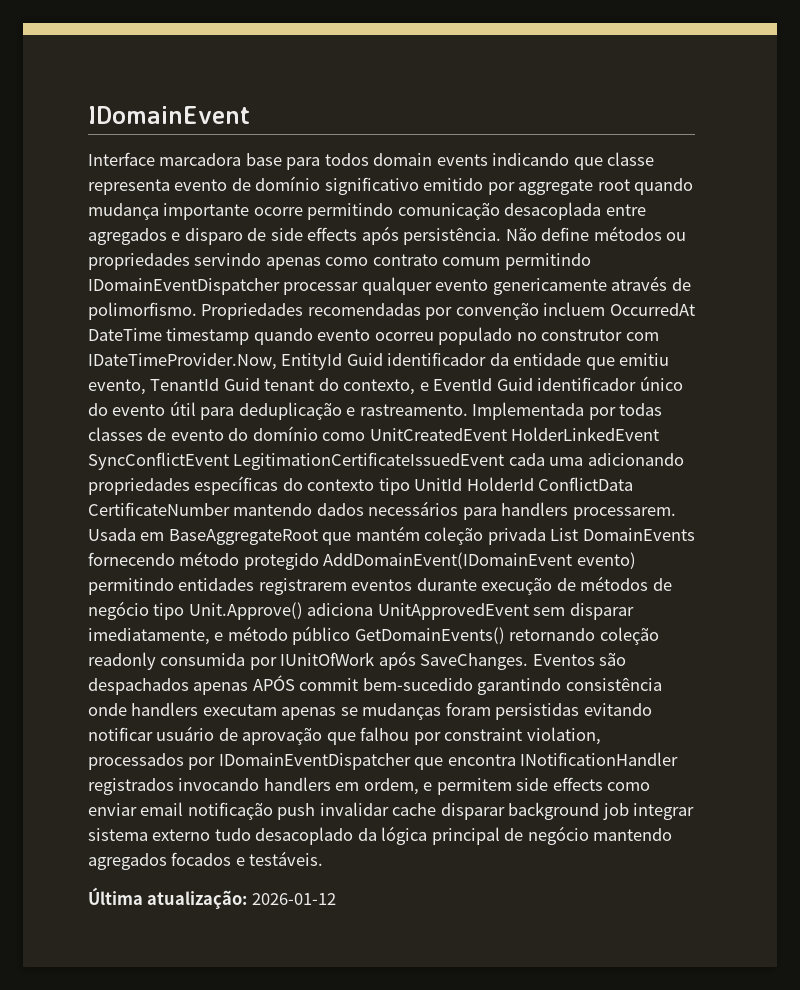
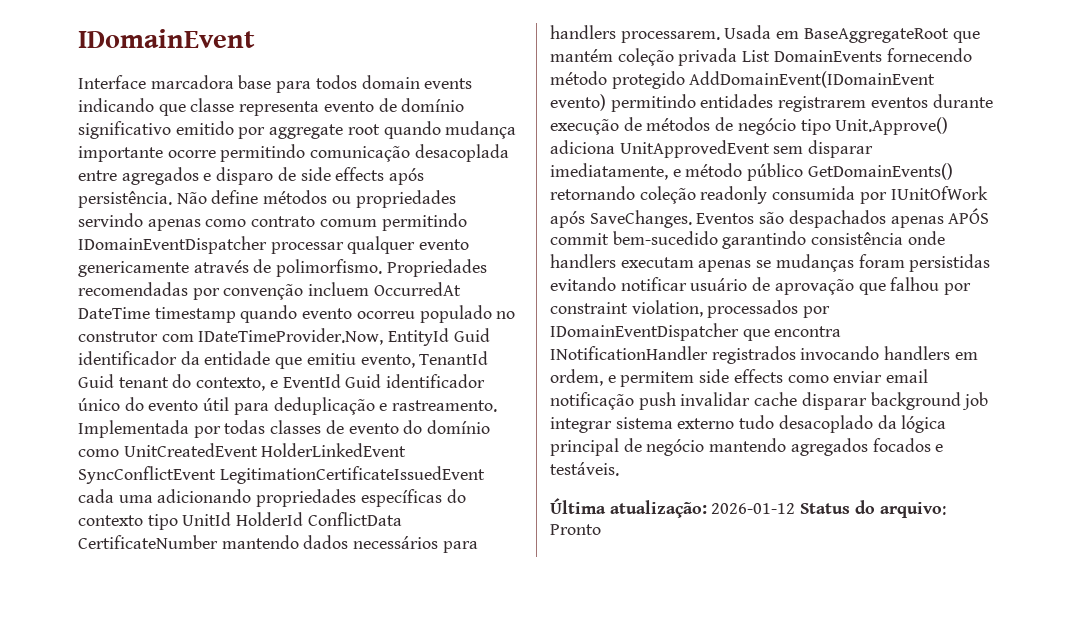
- Última atualização: 2026-01-12
+ Última atualização: 2026-01-12 Status do arquivo: Pronto

